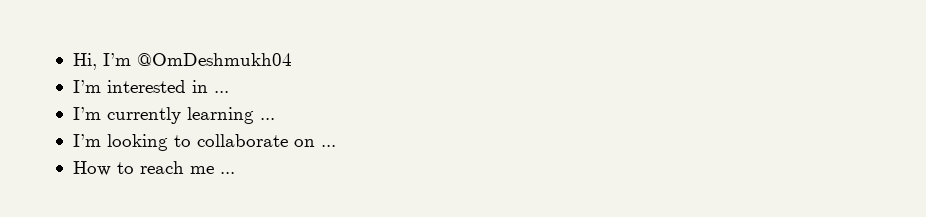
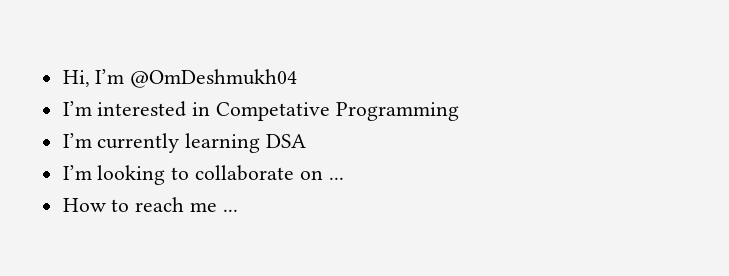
- I’m interested in ...
+ I’m interested in Competative Programming
- I’m currently learning ...
+ I’m currently learning DSA

